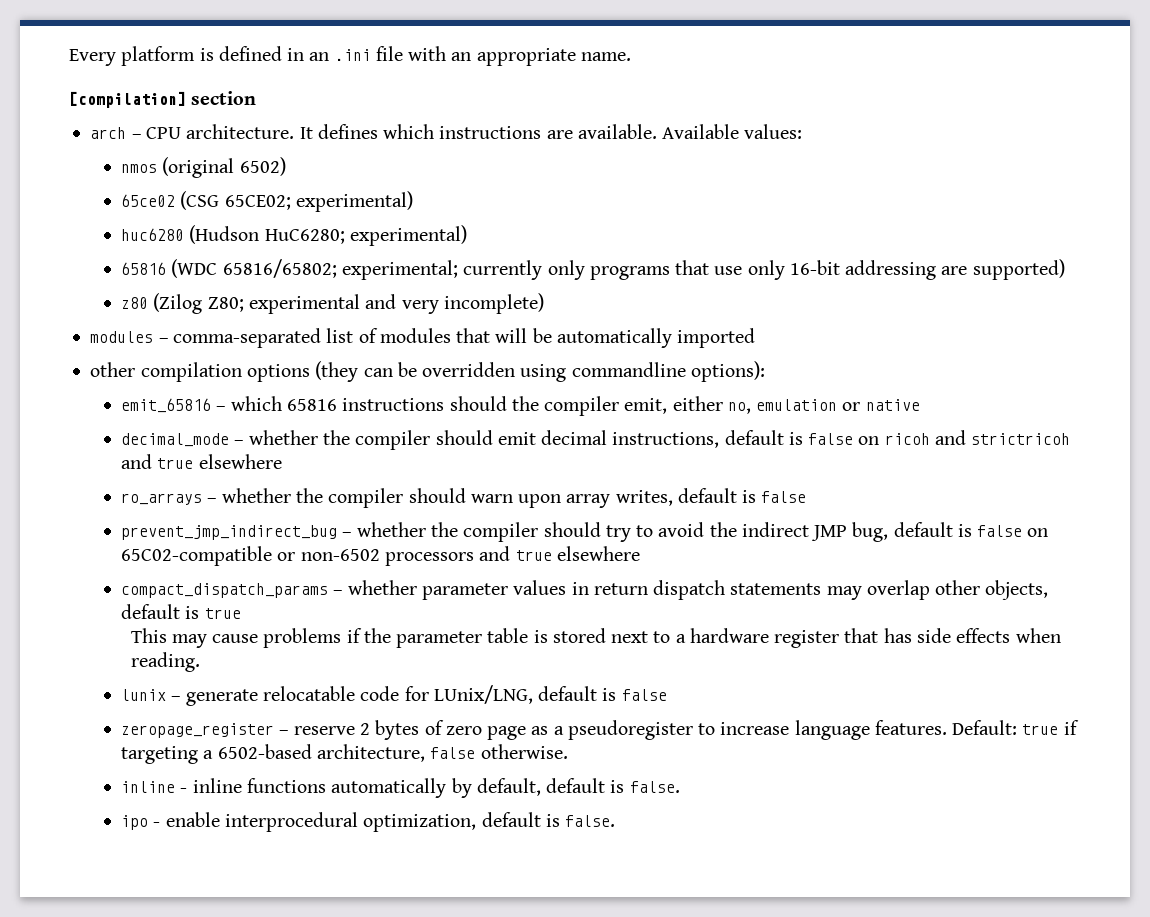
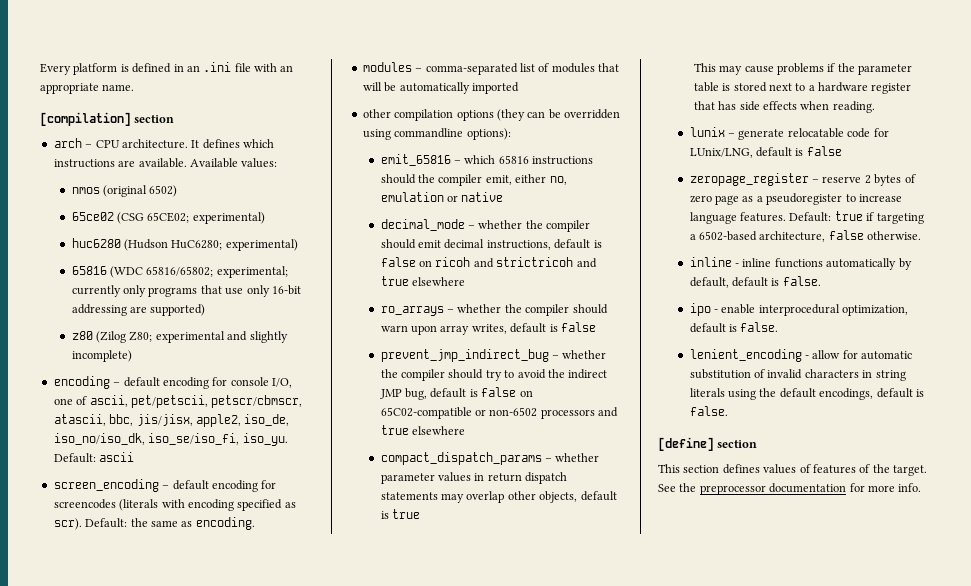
- z80 (Zilog Z80; experimental and very incomplete)
+ z80 (Zilog Z80; experimental and slightly incomplete)
+ encoding – default encoding for console I/O, one of ascii, pet/petscii, petscr/cbmscr, atascii, bbc, jis/jisx, apple2, iso_de, iso_no/iso_dk, iso_se/iso_fi, iso_yu. Default: ascii
+ screen_encoding – default encoding for screencodes (literals with encoding specified as scr). Default: the same as encoding.
+ lenient_encoding - allow for automatic substitution of invalid characters in string literals using the default encodings, default is false.
+ [define] section
+ This section defines values of features of the target. See the preprocessor documentation for more info.

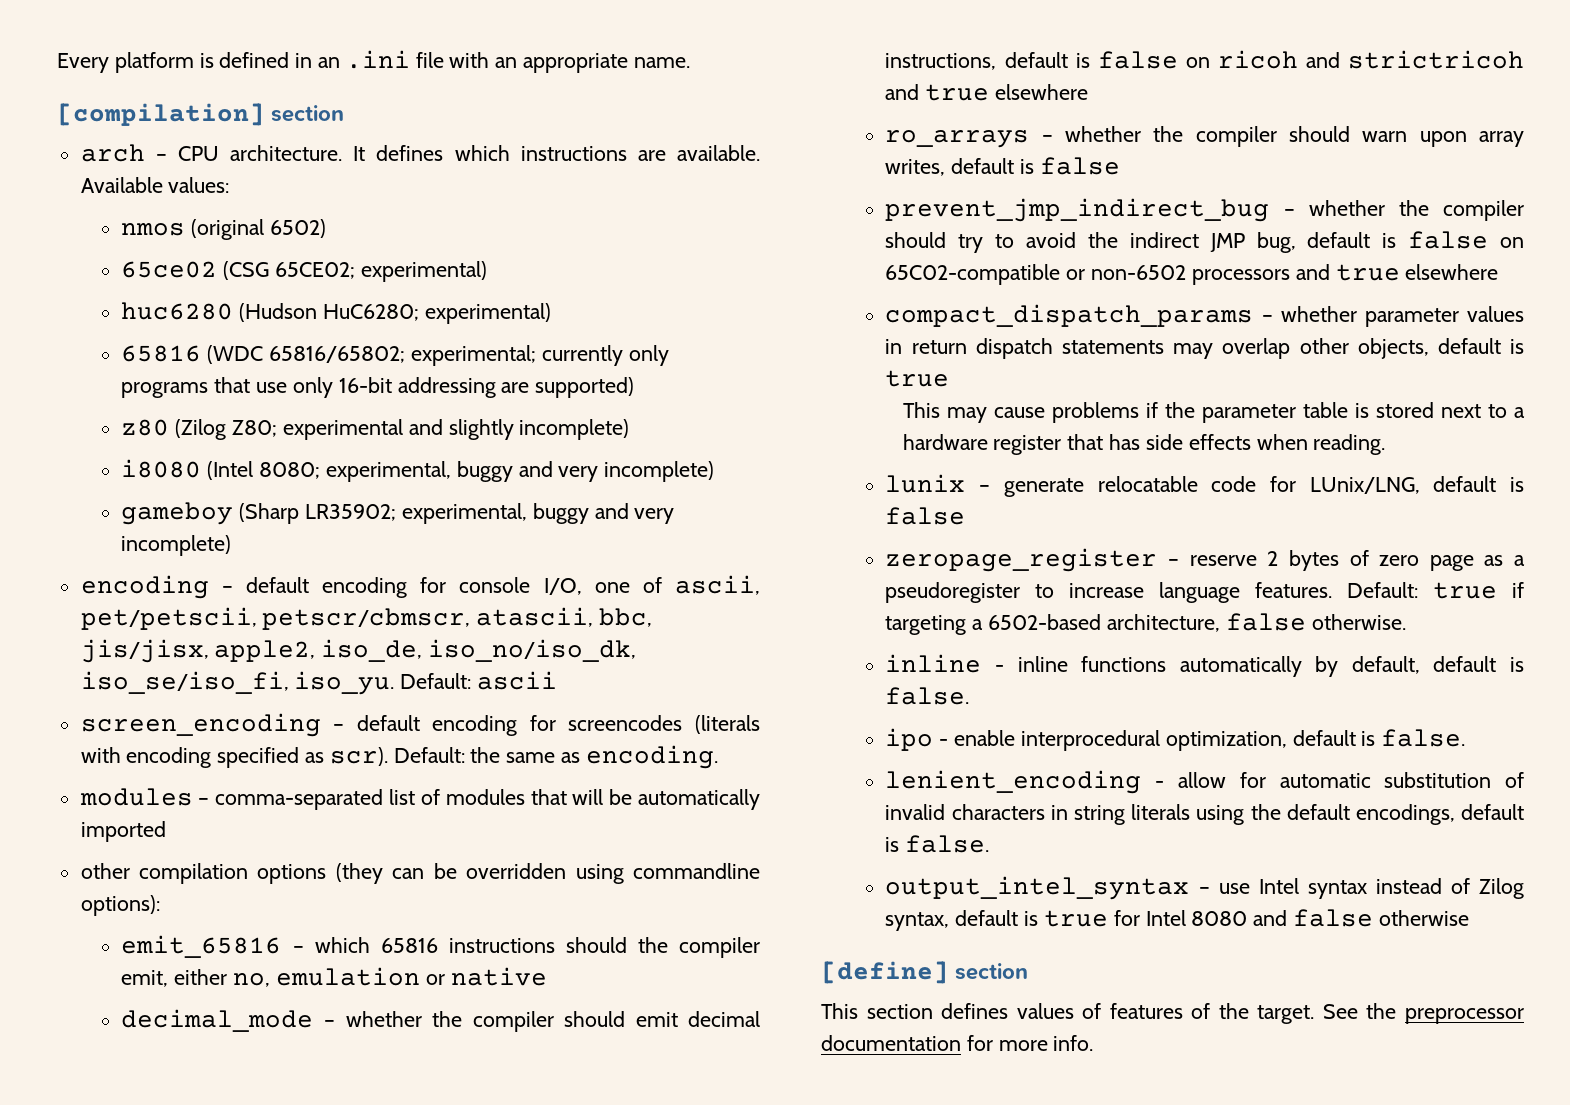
+ i8080 (Intel 8080; experimental, buggy and very incomplete)
+ gameboy (Sharp LR35902; experimental, buggy and very incomplete)
+ output_intel_syntax – use Intel syntax instead of Zilog syntax, default is true for Intel 8080 and false otherwise

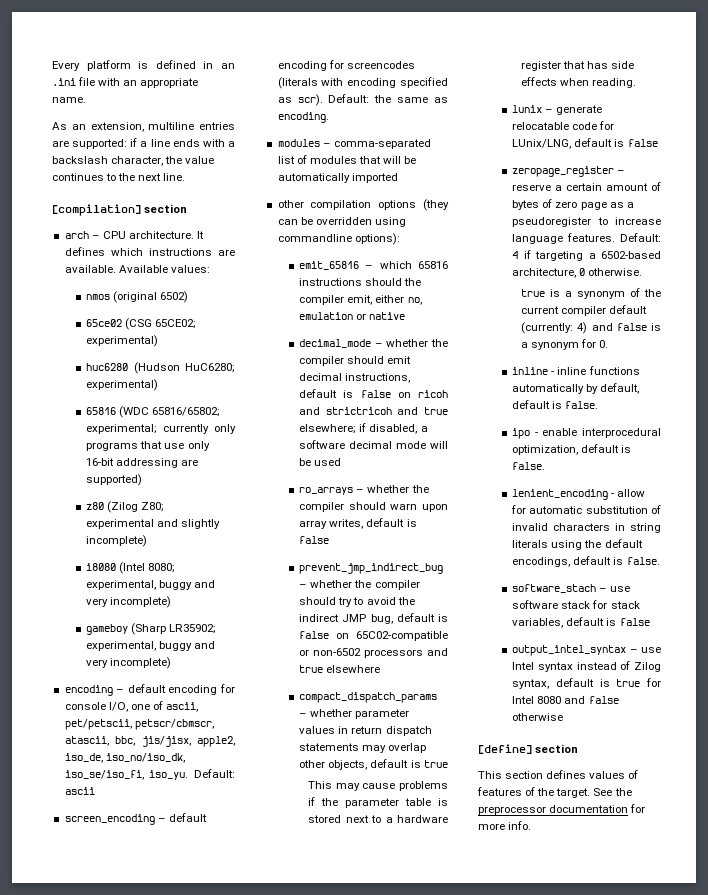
+ As an extension, multiline entries are supported: if a line ends with a backslash character, the value continues to the next line.
- decimal_mode – whether the compiler should emit decimal instructions, default is false on ricoh and strictricoh and true elsewhere
+ decimal_mode – whether the compiler should emit decimal instructions, default is false on ricoh and strictricoh and true elsewhere; if disabled, a software decimal mode will be used
- zeropage_register – reserve 2 bytes of zero page as a pseudoregister to increase language features.
+ zeropage_register – reserve a certain amount of bytes of zero page as a pseudoregister to increase language features.
- Default: true if targeting a 6502-based architecture, false otherwise.
+ Default: 4 if targeting a 6502-based architecture, 0 otherwise.
+ true is a synonym of the current compiler default (currently: 4) and false is a synonym for 0.
+ software_stach – use software stack for stack variables, default is false

